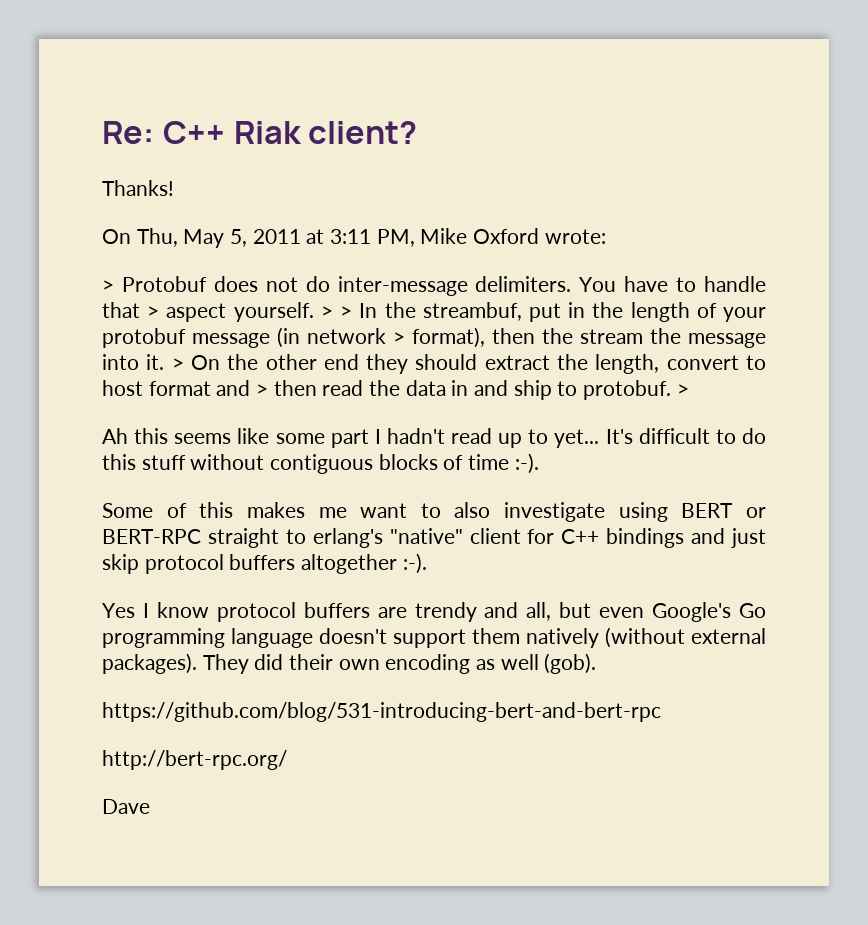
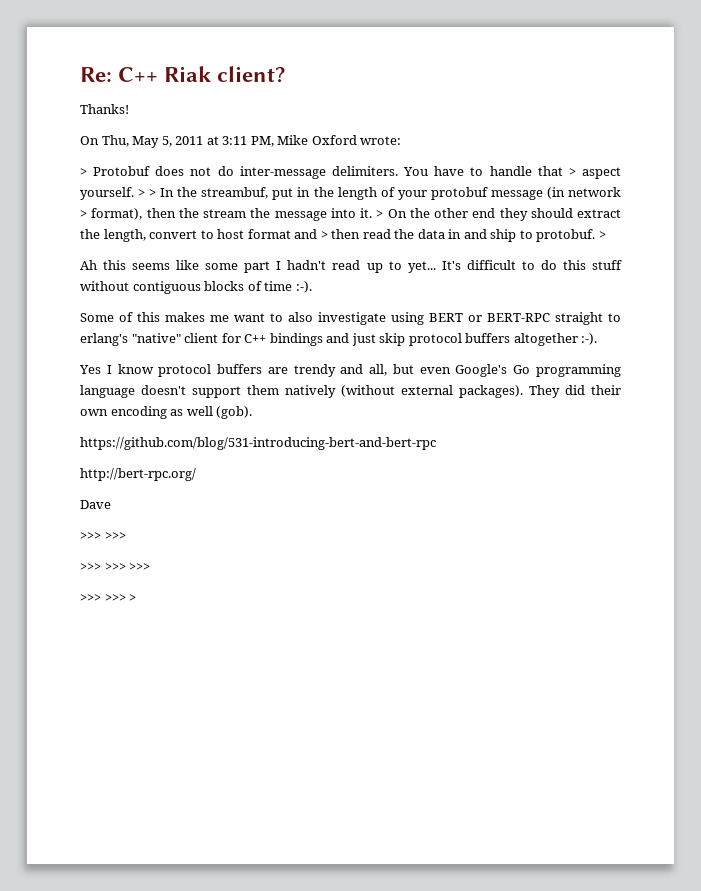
  Dave
+ >>> >>>
+ >>> >>> >>>
+ >>> >>> >

